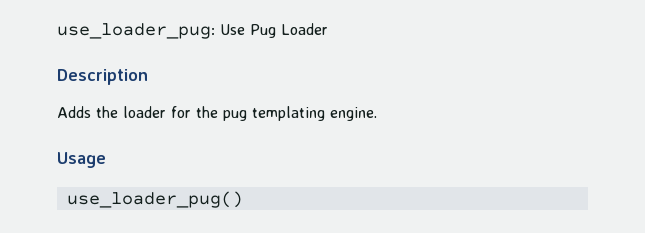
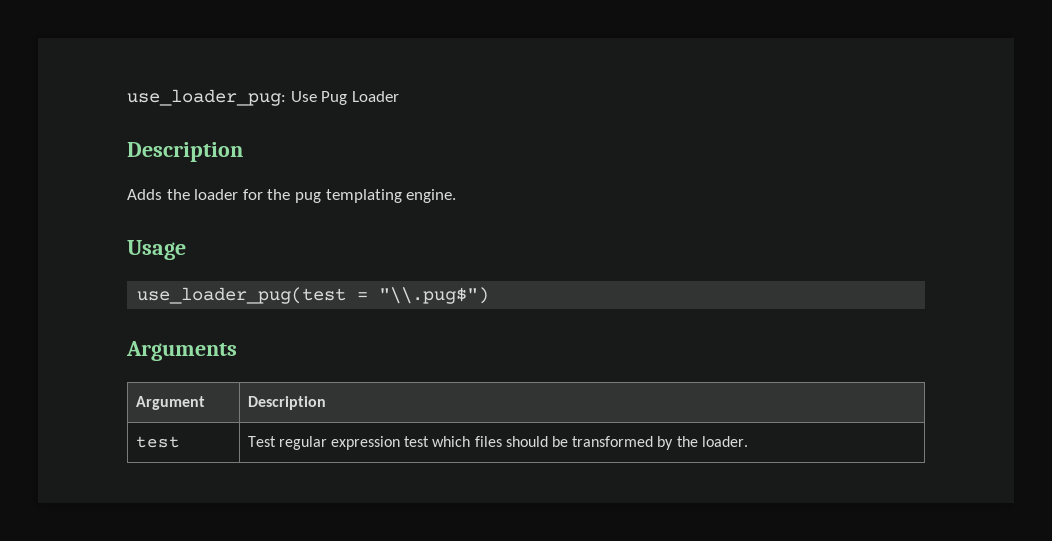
- use_loader_pug()
+ use_loader_pug(test = "\\.pug$")
+ Arguments
+ Argument | Description
+ test | Test regular expression test which files should be transformed by the loader.

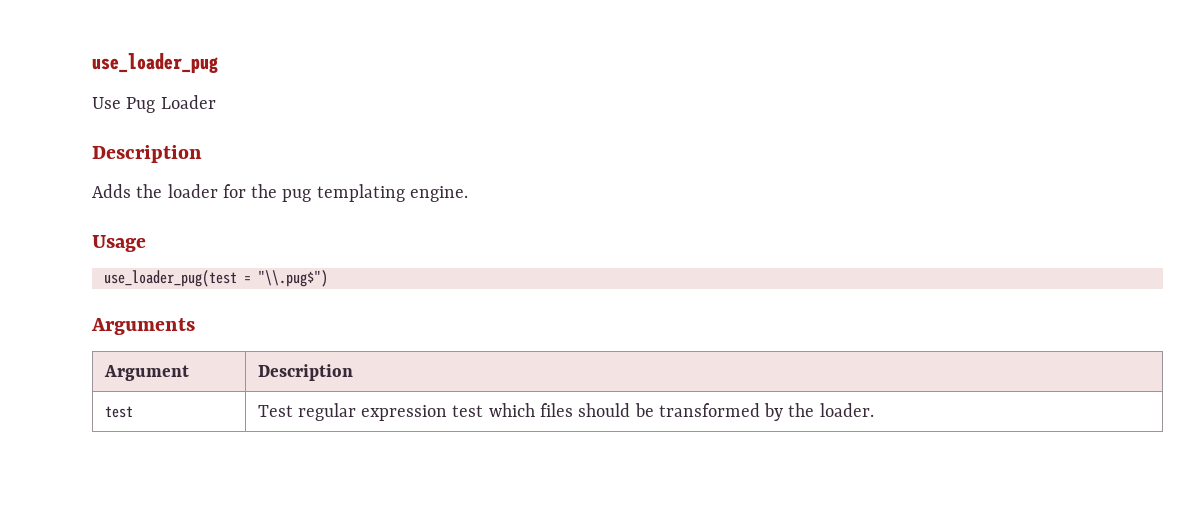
- use_loader_pug: Use Pug Loader
+ use_loader_pug
+ Use Pug Loader

